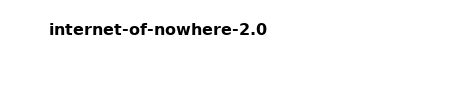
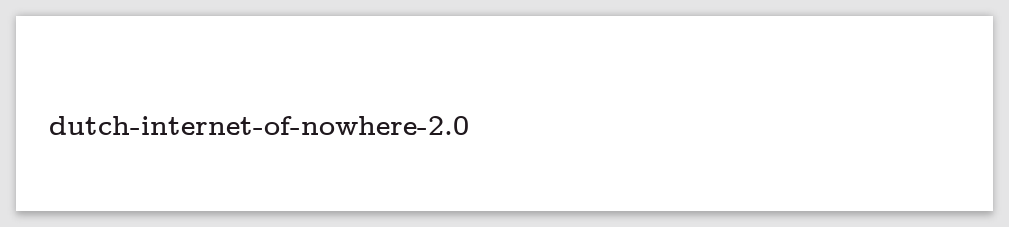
- internet-of-nowhere-2.0
+ dutch-internet-of-nowhere-2.0

